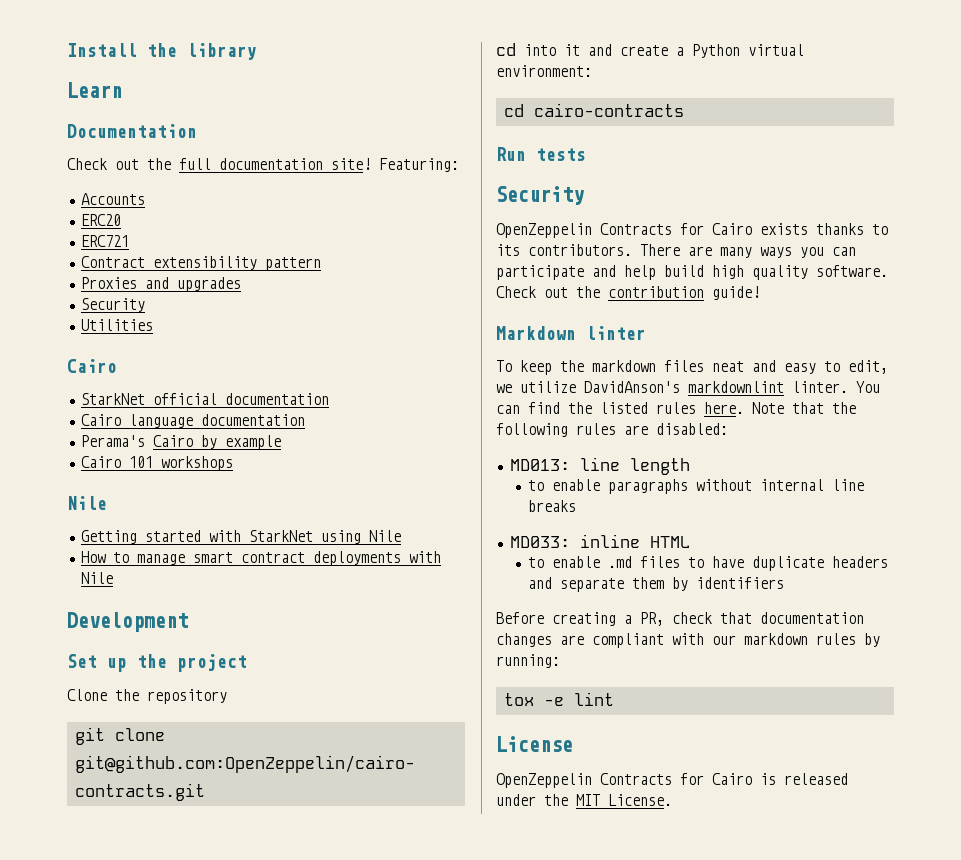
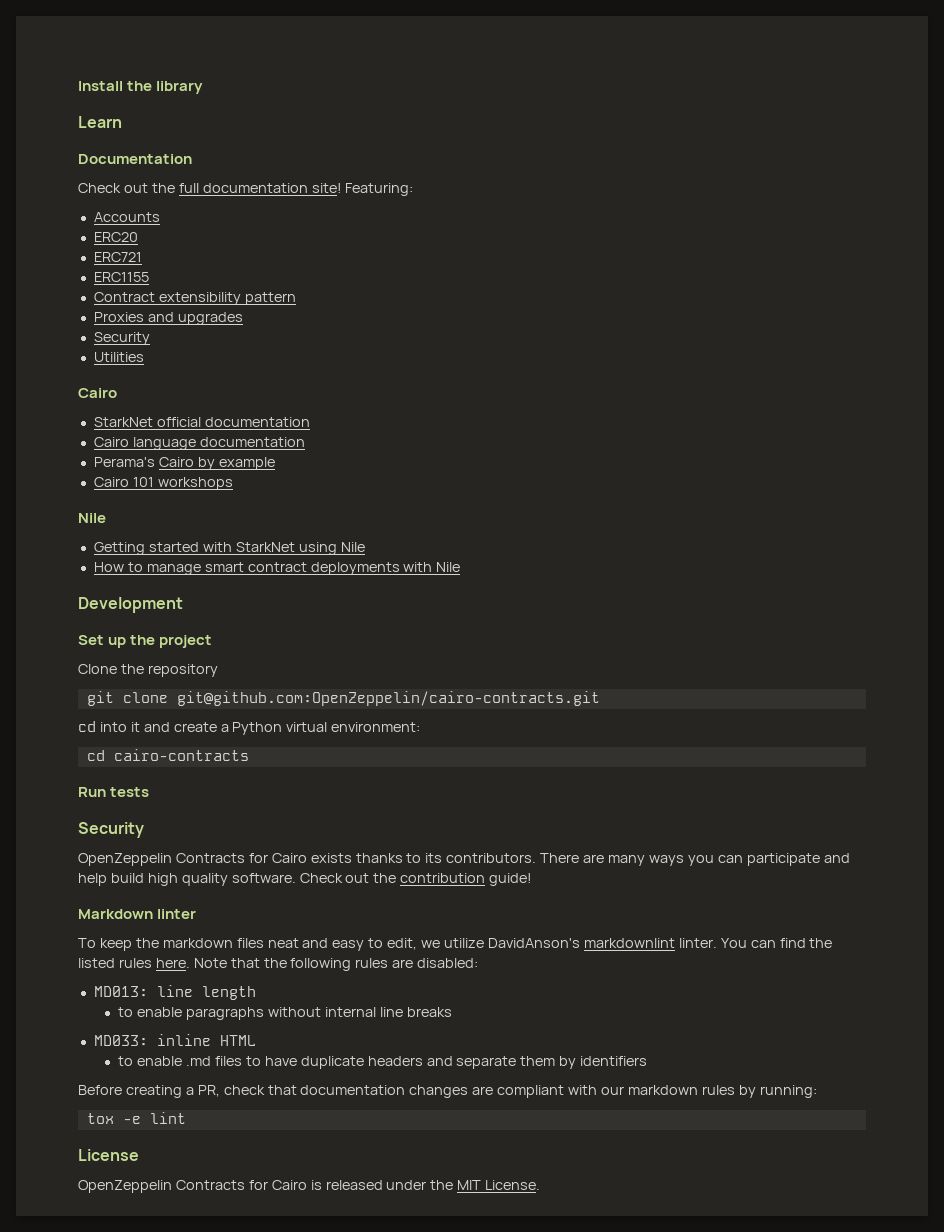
+ ERC1155

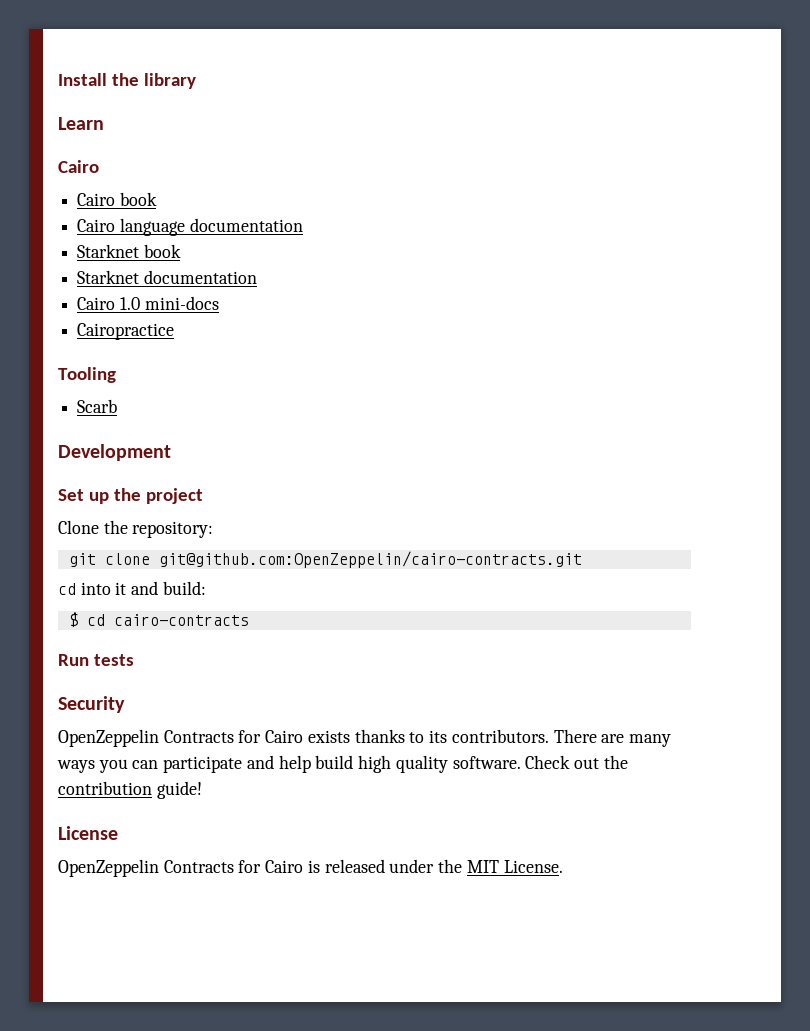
  Learn
- Documentation
- Check out the full documentation site! Featuring:
- Accounts
- ERC20
- ERC721
- ERC1155
- Contract extensibility pattern
- Proxies and upgrades
- Security
- Utilities
  Cairo
- StarkNet official documentation
+ Cairo book
  Cairo language documentation
- Perama's Cairo by example
- Cairo 101 workshops
- Nile
- Getting started with StarkNet using Nile
- How to manage smart contract deployments with Nile
+ Starknet book
+ Starknet documentation
+ Cairo 1.0 mini-docs
+ Cairopractice
+ Tooling
+ Scarb
- Clone the repository
+ Clone the repository:
- cd into it and create a Python virtual environment:
- cd cairo-contracts
+ cd into it and build:
+ $ cd cairo-contracts
- Markdown linter
- To keep the markdown files neat and easy to edit, we utilize DavidAnson's markdownlint linter. You can find the listed rules here. Note that the following rules are disabled:
- MD013: line length
- to enable paragraphs without internal line breaks
- MD033: inline HTML
- to enable .md files to have duplicate headers and separate them by identifiers
- Before creating a PR, check that documentation changes are compliant with our markdown rules by running:
- tox -e lint

